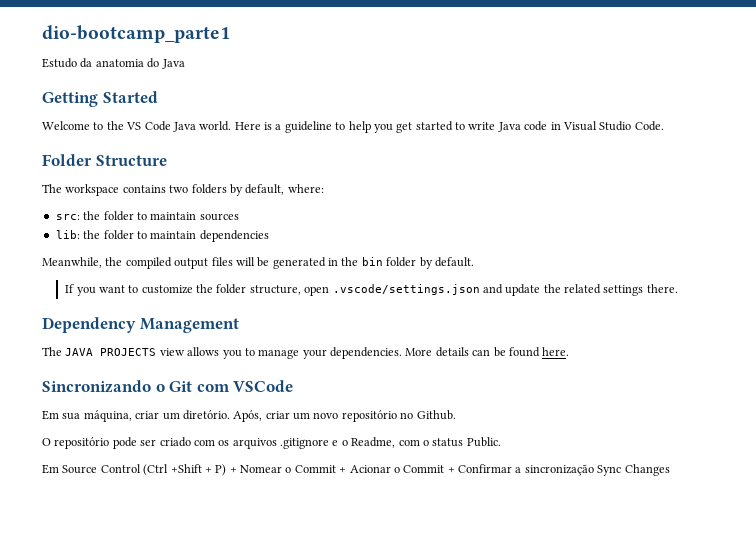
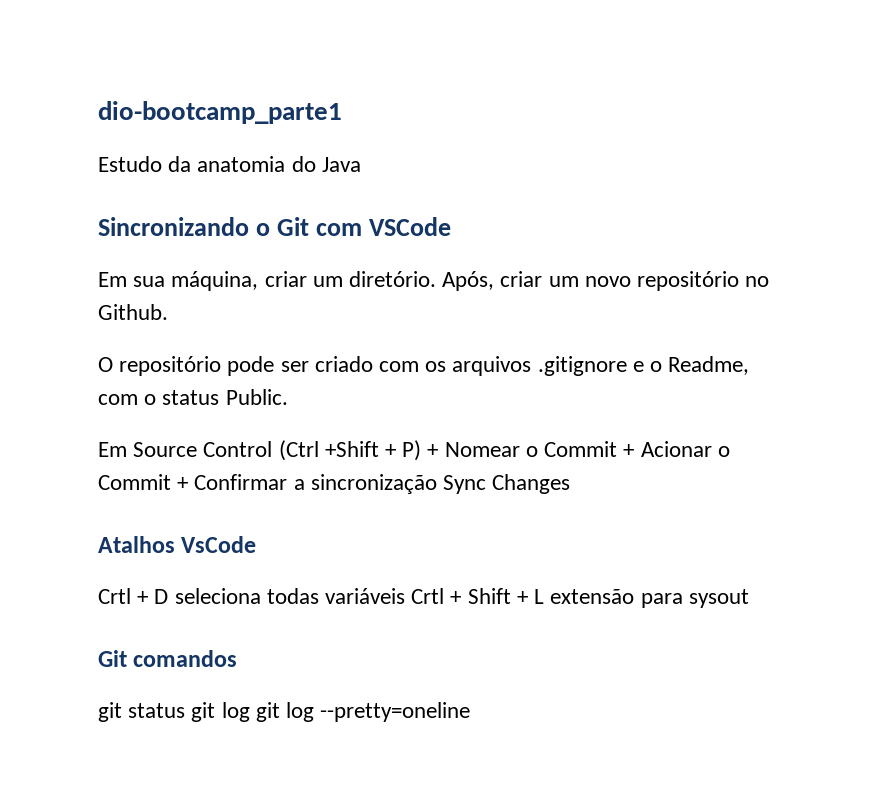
- Getting Started
- Welcome to the VS Code Java world. Here is a guideline to help you get started to write Java code in Visual Studio Code.
- Folder Structure
- The workspace contains two folders by default, where:
- src: the folder to maintain sources
- lib: the folder to maintain dependencies
- Meanwhile, the compiled output files will be generated in the bin folder by default.
- If you want to customize the folder structure, open .vscode/settings.json and update the related settings there.
- Dependency Management
- The JAVA PROJECTS view allows you to manage your dependencies. More details can be found here.
+ Atalhos VsCode
+ Crtl + D seleciona todas variáveis Crtl + Shift + L extensão para sysout
+ Git comandos
+ git status git log git log --pretty=oneline

